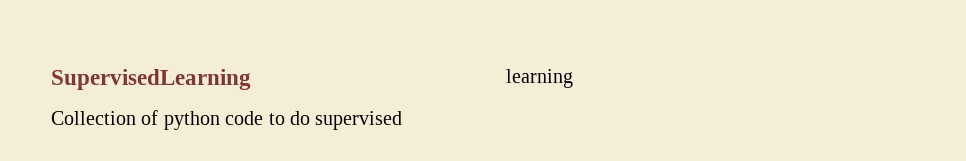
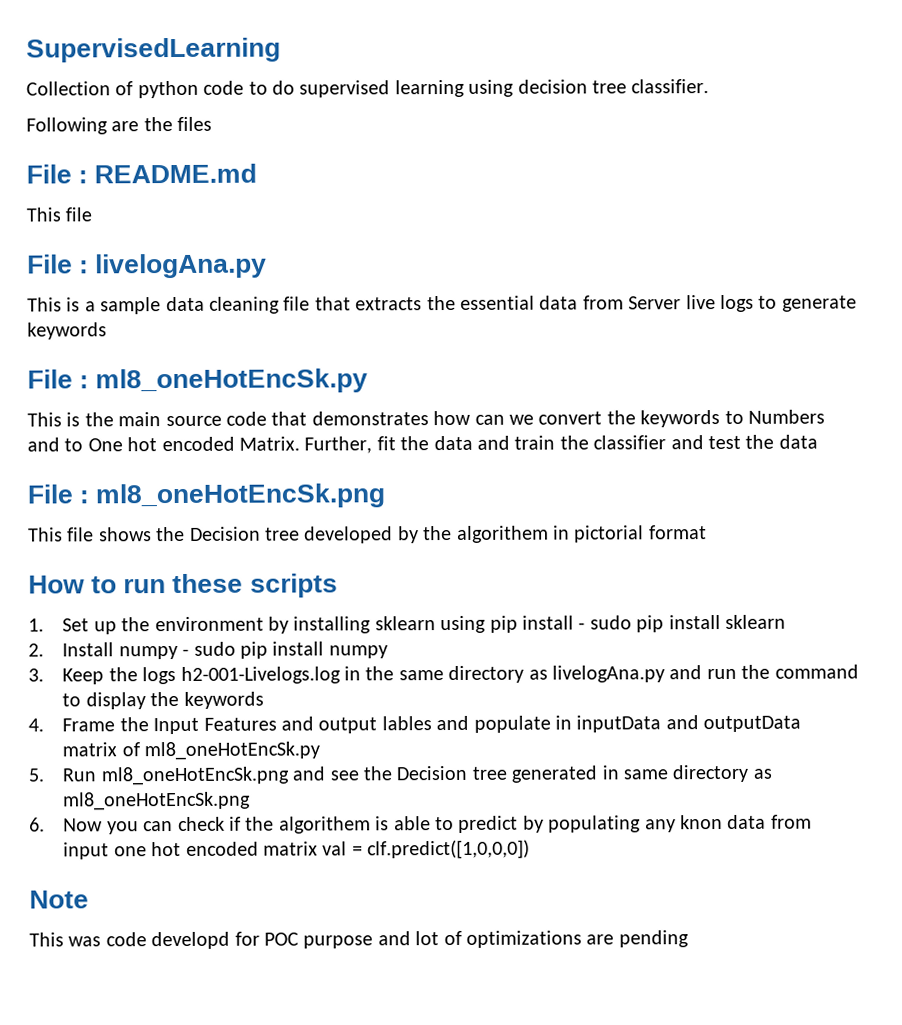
- Collection of python code to do supervised learning
+ Collection of python code to do supervised learning using decision tree classifier.
+ Following are the files
+ File : README.md
+ This file
+ File : livelogAna.py
+ This is a sample data cleaning file that extracts the essential data from Server live logs to generate keywords
+ File : ml8_oneHotEncSk.py
+ This is the main source code that demonstrates how can we convert the keywords to Numbers and to One hot encoded Matrix. Further, fit the data and train the classifier and test the data
+ File : ml8_oneHotEncSk.png
+ This file shows the Decision tree developed by the algorithem in pictorial format
+ How to run these scripts
+ 1. Set up the environment by installing sklearn using pip install - sudo pip install sklearn
+ 2. Install numpy - sudo pip install numpy
+ 3. Keep the logs h2-001-Livelogs.log in the same directory as livelogAna.py and run the command to display the keywords
+ 4. Frame the Input Features and output lables and populate in inputData and outputData matrix of ml8_oneHotEncSk.py
+ 5. Run ml8_oneHotEncSk.png and see the Decision tree generated in same directory as ml8_oneHotEncSk.png
+ 6. Now you can check if the algorithem is able to predict by populating any knon data from input one hot encoded matrix val = clf.predict([1,0,0,0])
+ Note
+ This was code developd for POC purpose and lot of optimizations are pending

